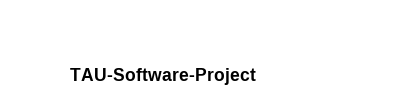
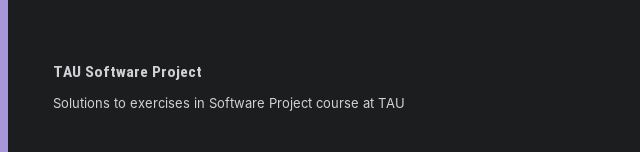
- TAU-Software-Project
+ TAU Software Project
+ Solutions to exercises in Software Project course at TAU

